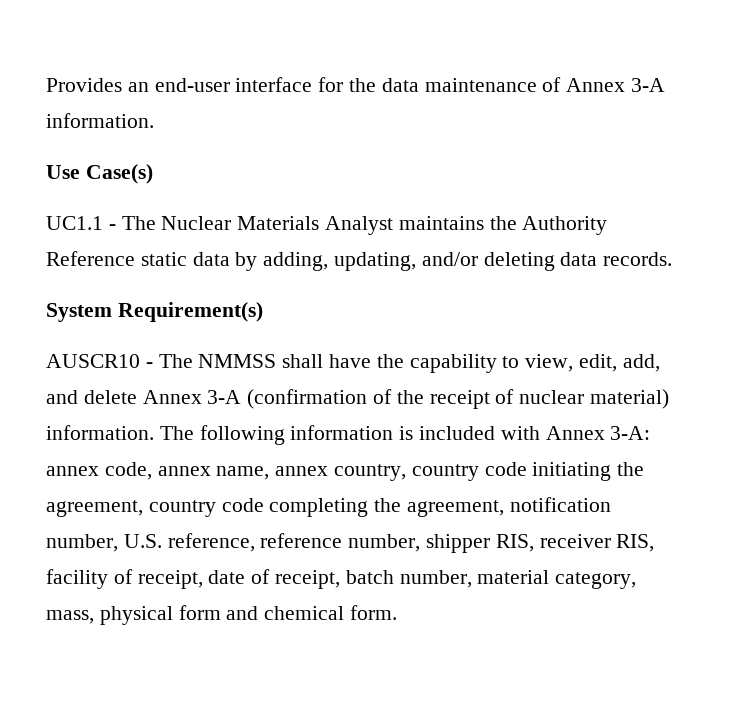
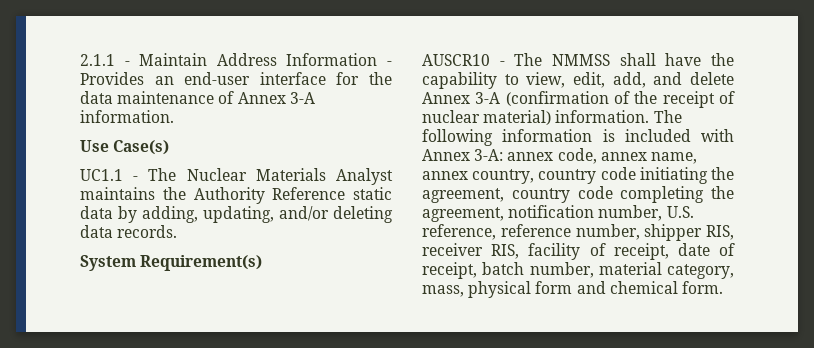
- Provides an end-user interface for the data maintenance of Annex 3-A information.
+ 2.1.1 - Maintain Address Information - Provides an end-user interface for the data maintenance of Annex 3-A information.

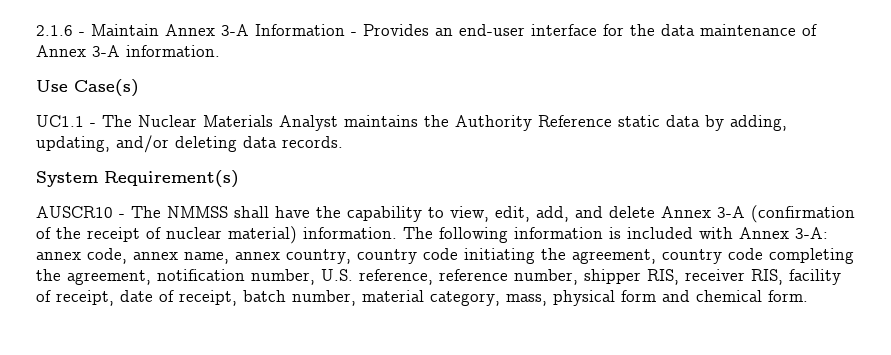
- 2.1.1 - Maintain Address Information - Provides an end-user interface for the data maintenance of Annex 3-A information.
+ 2.1.6 - Maintain Annex 3-A Information - Provides an end-user interface for the data maintenance of Annex 3-A information.

